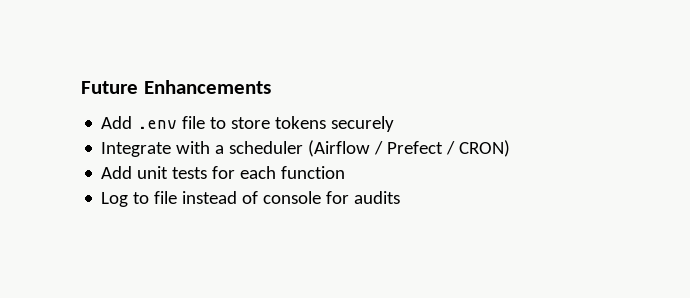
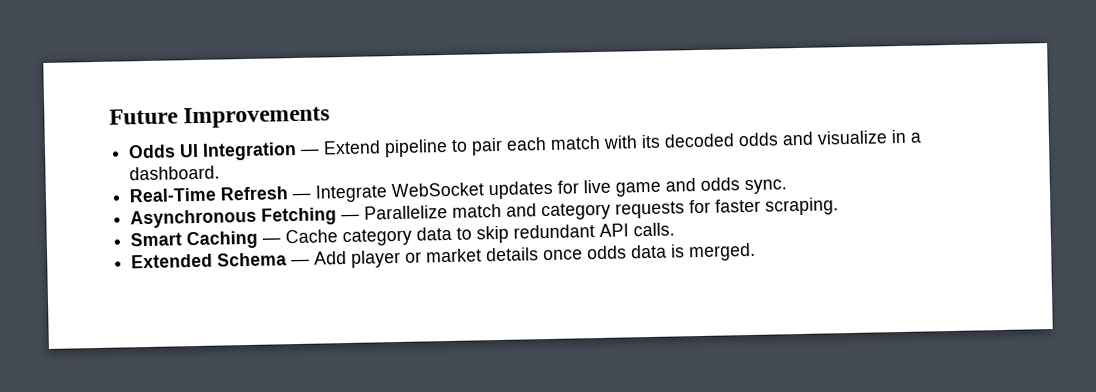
- Future Enhancements
- Add .env file to store tokens securely
- Integrate with a scheduler (Airflow / Prefect / CRON)
- Add unit tests for each function
- Log to file instead of console for audits
+ Future Improvements
+ Odds UI Integration — Extend pipeline to pair each match with its decoded odds and visualize in a dashboard.
+ Real-Time Refresh — Integrate WebSocket updates for live game and odds sync.
+ Asynchronous Fetching — Parallelize match and category requests for faster scraping.
+ Smart Caching — Cache category data to skip redundant API calls.
+ Extended Schema — Add player or market details once odds data is merged.

